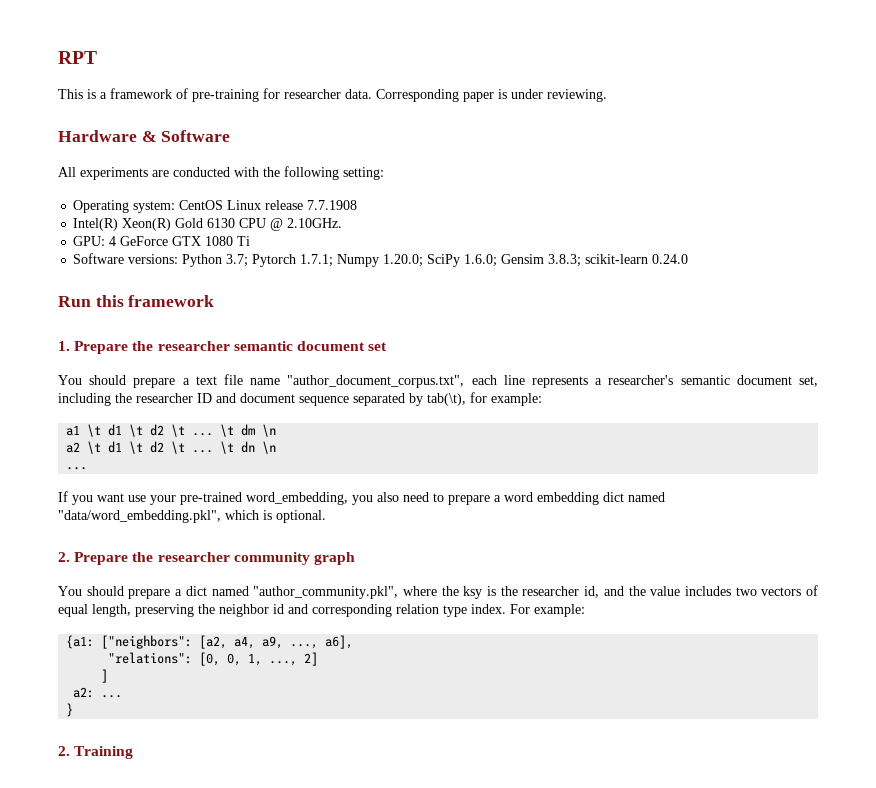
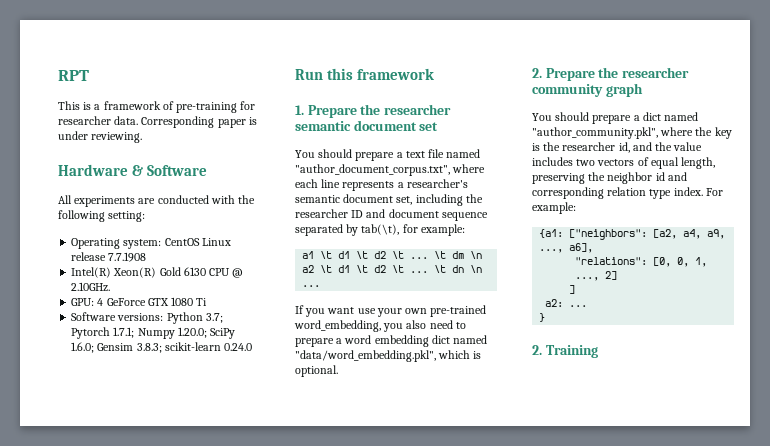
- You should prepare a text file name "author_document_corpus.txt", each line represents a researcher's semantic document set, including the researcher ID and document sequence separated by tab(\t), for example:
+ You should prepare a text file named "author_document_corpus.txt", where each line represents a researcher's semantic document set, including the researcher ID and document sequence separated by tab(\t), for example:
- If you want use your pre-trained word_embedding, you also need to prepare a word embedding dict named "data/word_embedding.pkl", which is optional.
+ If you want use your own pre-trained word_embedding, you also need to prepare a word embedding dict named "data/word_embedding.pkl", which is optional.
- You should prepare a dict named "author_community.pkl", where the ksy is the researcher id, and the value includes two vectors of equal length, preserving the neighbor id and corresponding relation type index.
+ You should prepare a dict named "author_community.pkl", where the key is the researcher id, and the value includes two vectors of equal length, preserving the neighbor id and corresponding relation type index.

